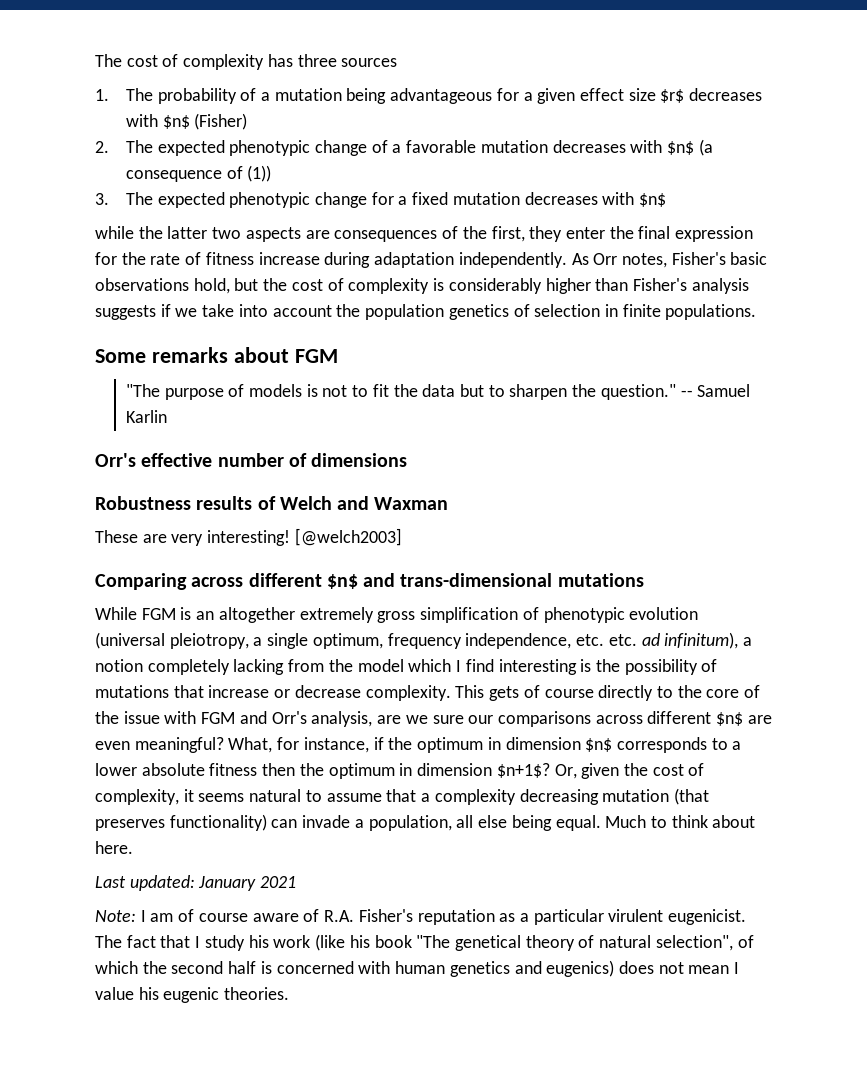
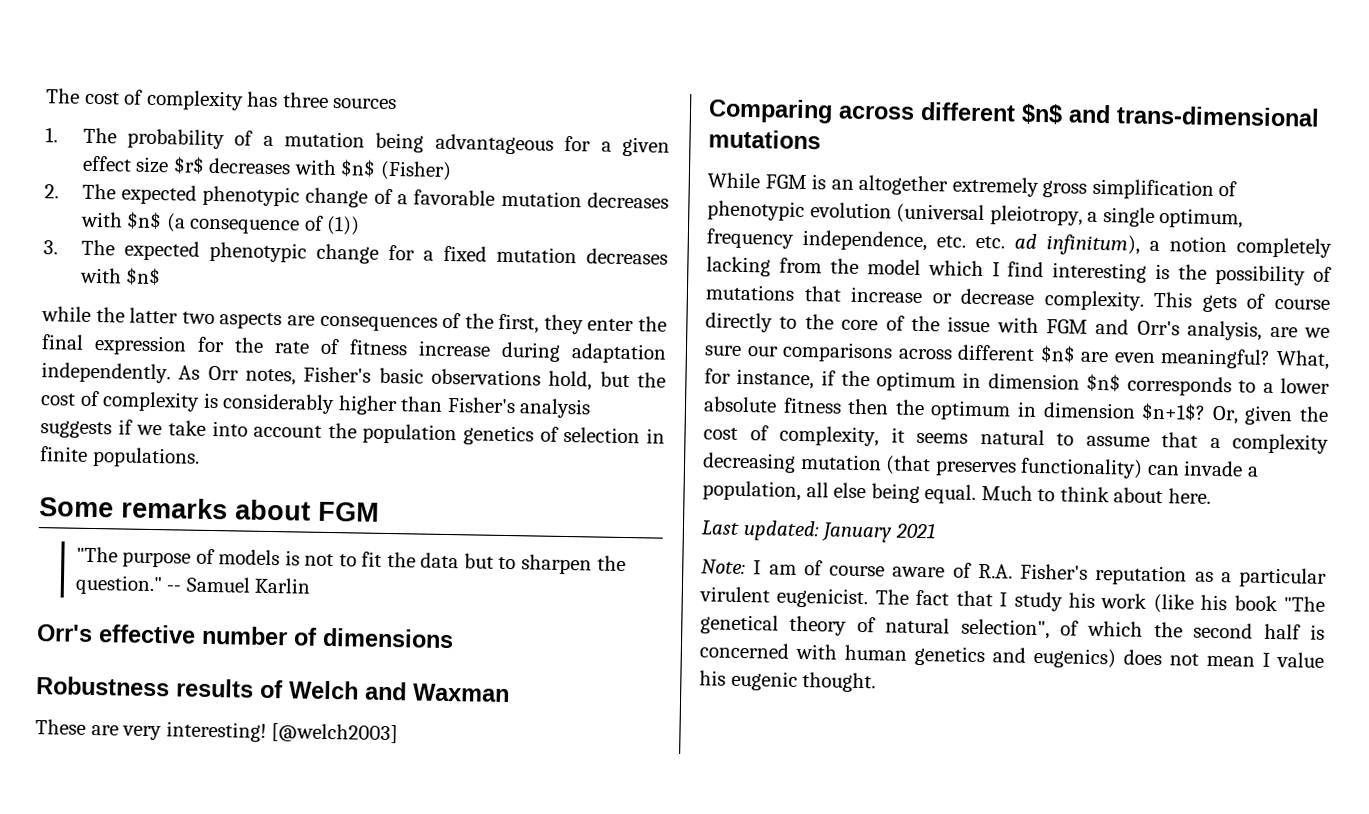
- The fact that I study his work (like his book "The genetical theory of natural selection", of which the second half is concerned with human genetics and eugenics) does not mean I value his eugenic theories.
+ The fact that I study his work (like his book "The genetical theory of natural selection", of which the second half is concerned with human genetics and eugenics) does not mean I value his eugenic thought.

